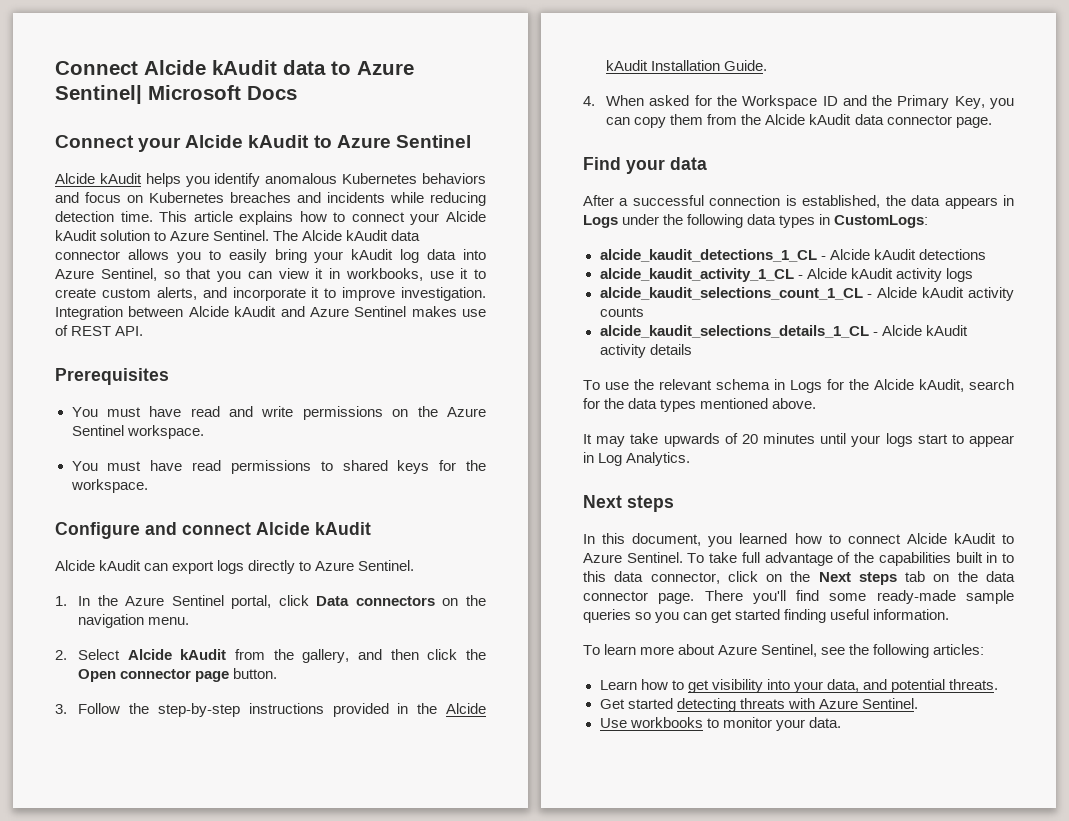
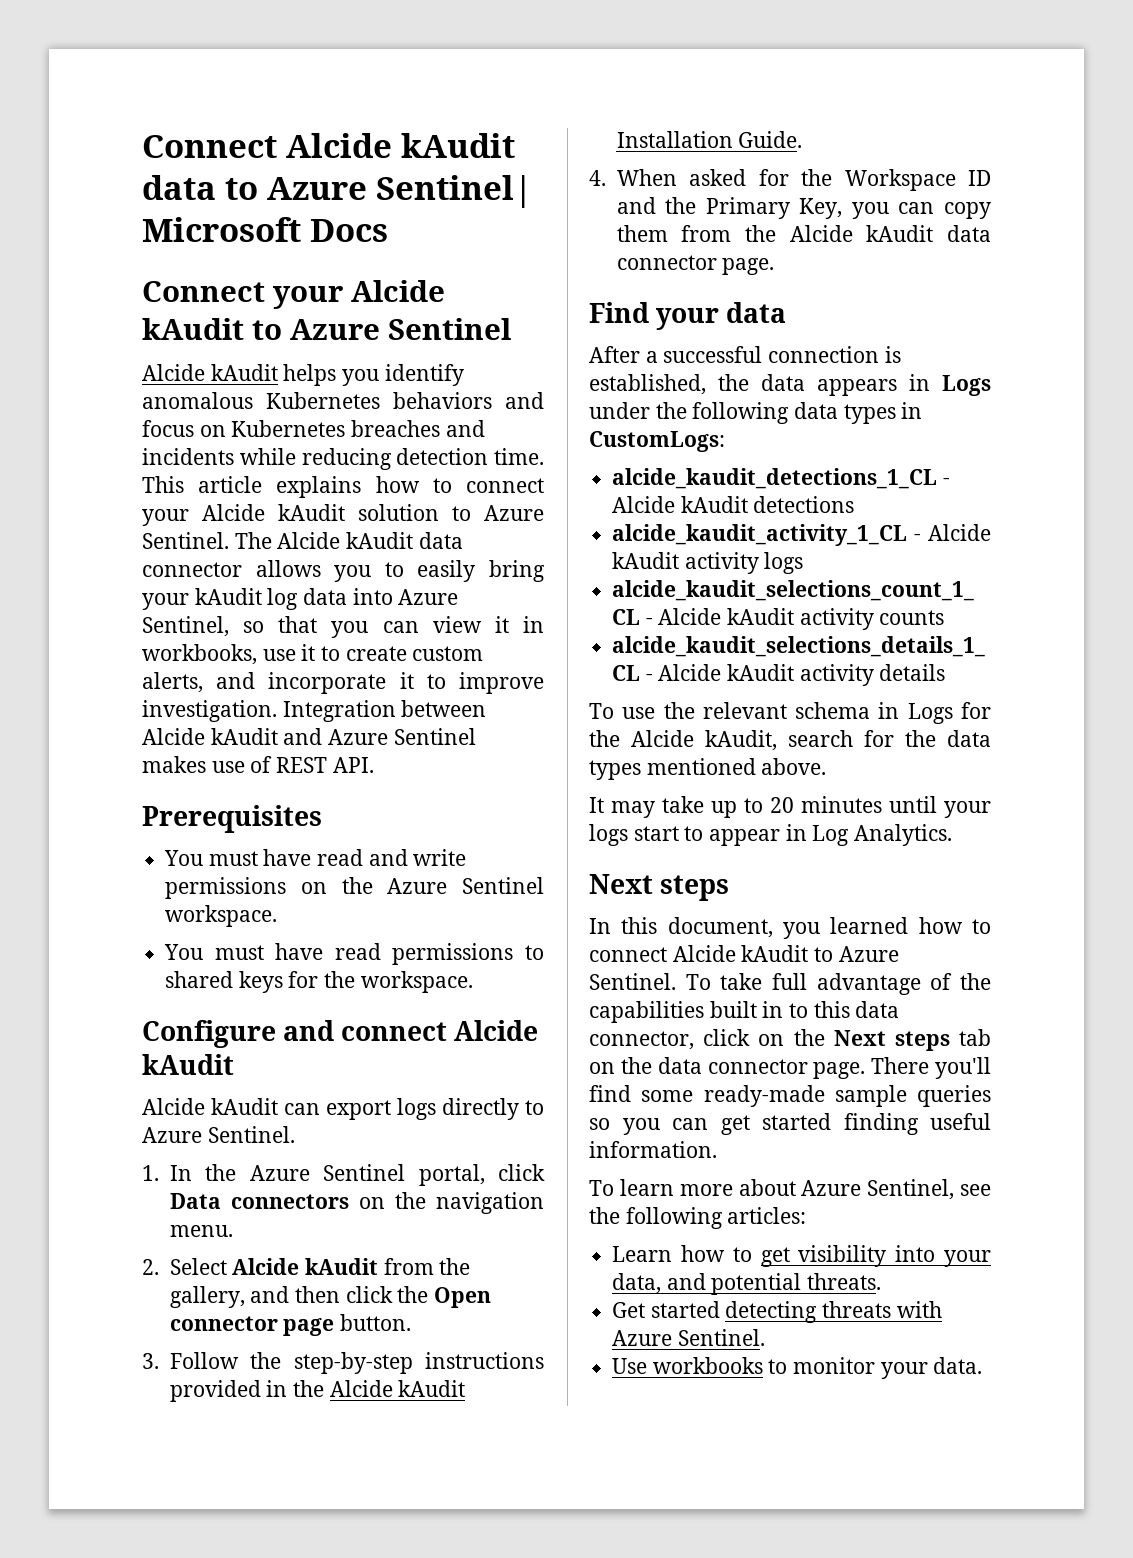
- It may take upwards of 20 minutes until your logs start to appear in Log Analytics.
+ It may take up to 20 minutes until your logs start to appear in Log Analytics.

